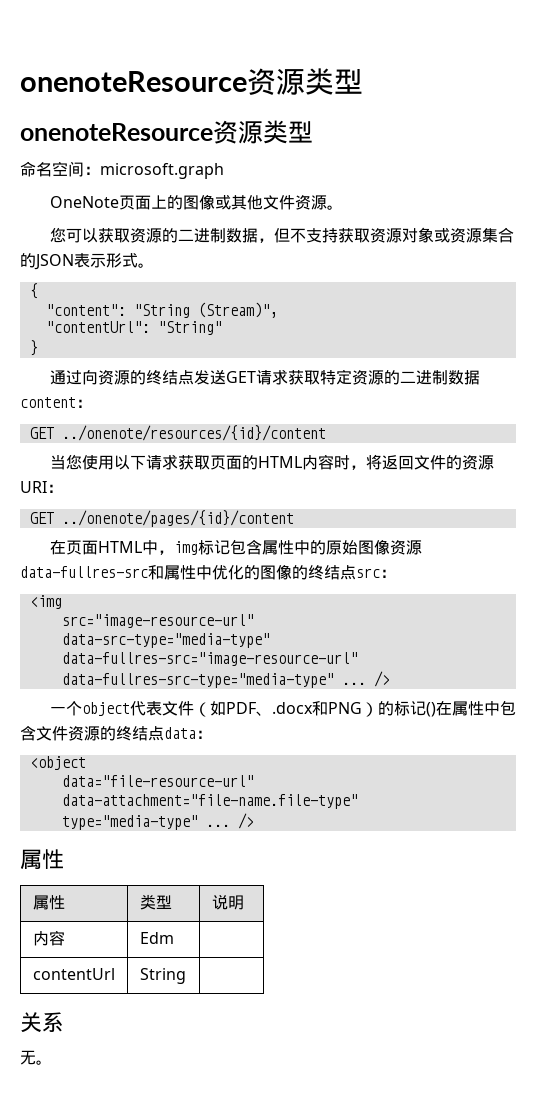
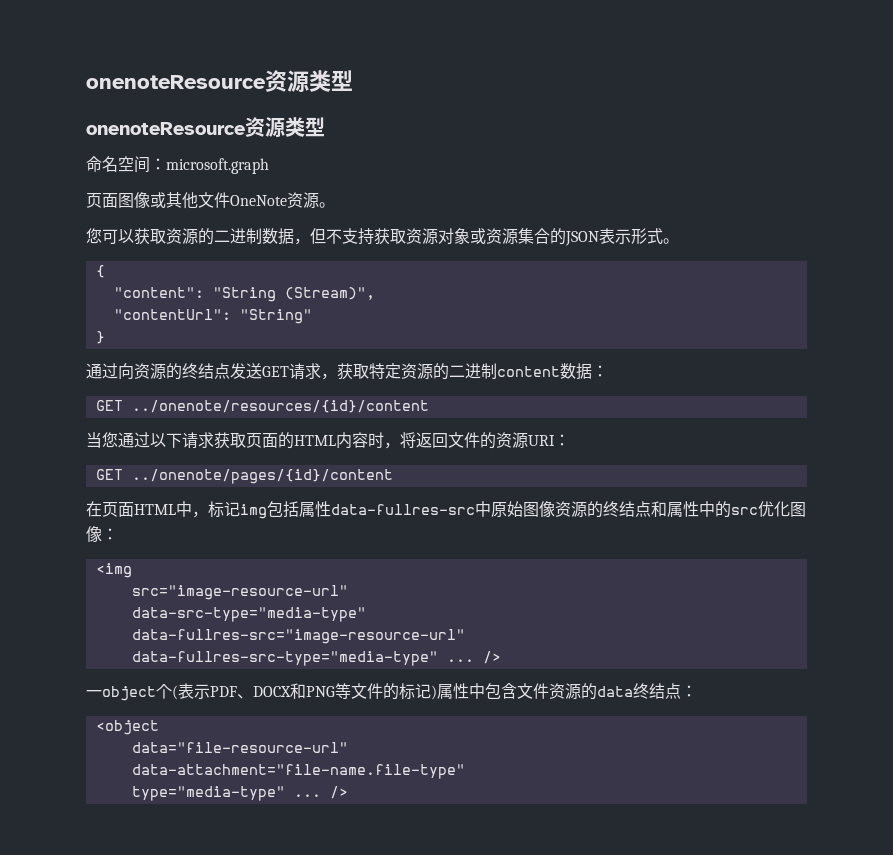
- OneNote页面上的图像或其他文件资源。
+ 页面图像或其他文件OneNote资源。
- 通过向资源的终结点发送GET请求获取特定资源的二进制数据content：
+ 通过向资源的终结点发送GET请求，获取特定资源的二进制content数据：
- 当您使用以下请求获取页面的HTML内容时，将返回文件的资源URI：
+ 当您通过以下请求获取页面的HTML内容时，将返回文件的资源URI：
- 在页面HTML中，img标记包含属性中的原始图像资源data-fullres-src和属性中优化的图像的终结点src：
+ 在页面HTML中，标记img包括属性data-fullres-src中原始图像资源的终结点和属性中的src优化图像：
- 一个object代表文件（如PDF、.docx和PNG）的标记()在属性中包含文件资源的终结点data：
+ 一object个(表示PDF、DOCX和PNG等文件的标记)属性中包含文件资源的data终结点：
  type="media-type" ... />
- 属性
- 属性 | 类型 | 说明
- 内容 | Edm |
- contentUrl | String |
- 关系
- 无。

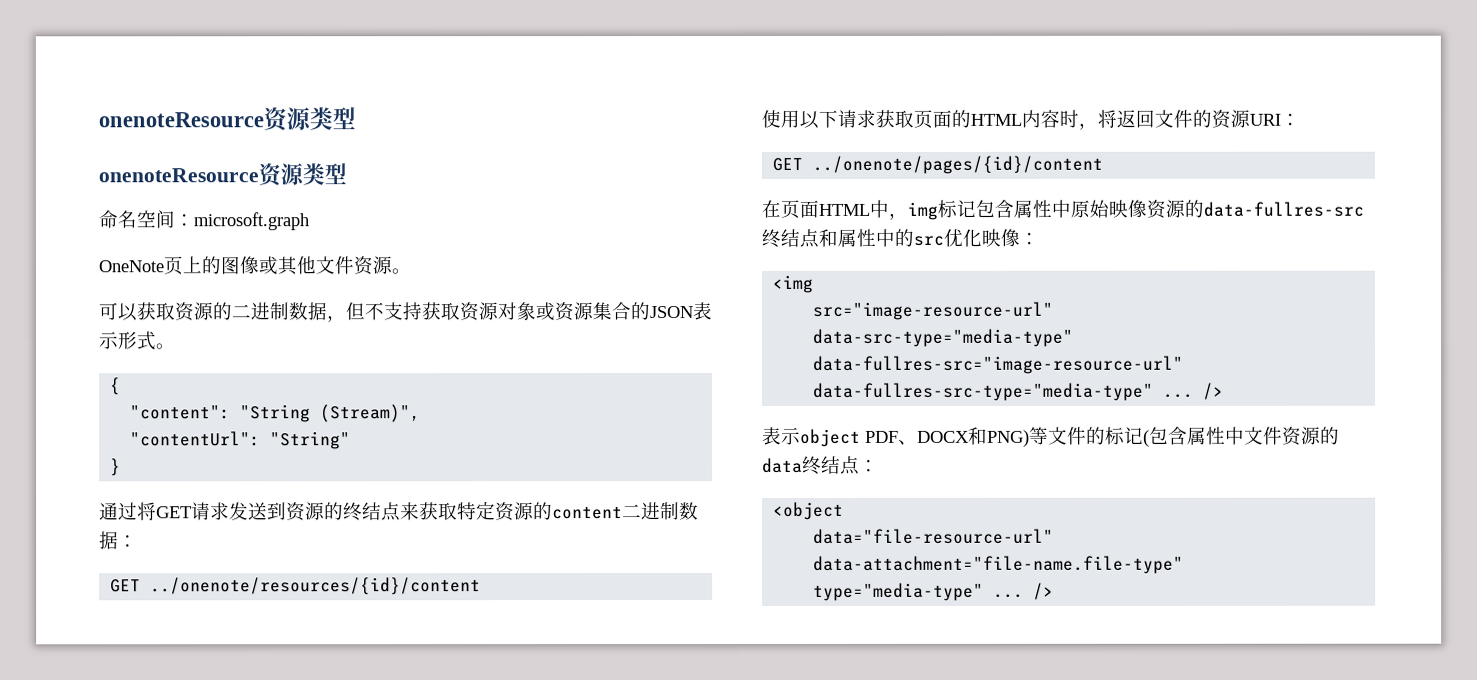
- 页面图像或其他文件OneNote资源。
+ OneNote页上的图像或其他文件资源。
- 您可以获取资源的二进制数据，但不支持获取资源对象或资源集合的JSON表示形式。
+ 可以获取资源的二进制数据，但不支持获取资源对象或资源集合的JSON表示形式。
- 通过向资源的终结点发送GET请求，获取特定资源的二进制content数据：
+ 通过将GET请求发送到资源的终结点来获取特定资源的content二进制数据：
- 当您通过以下请求获取页面的HTML内容时，将返回文件的资源URI：
+ 使用以下请求获取页面的HTML内容时，将返回文件的资源URI：
- 在页面HTML中，标记img包括属性data-fullres-src中原始图像资源的终结点和属性中的src优化图像：
+ 在页面HTML中，img标记包含属性中原始映像资源的data-fullres-src终结点和属性中的src优化映像：
- 一object个(表示PDF、DOCX和PNG等文件的标记)属性中包含文件资源的data终结点：
+ 表示object PDF、DOCX和PNG)等文件的标记(包含属性中文件资源的data终结点：

